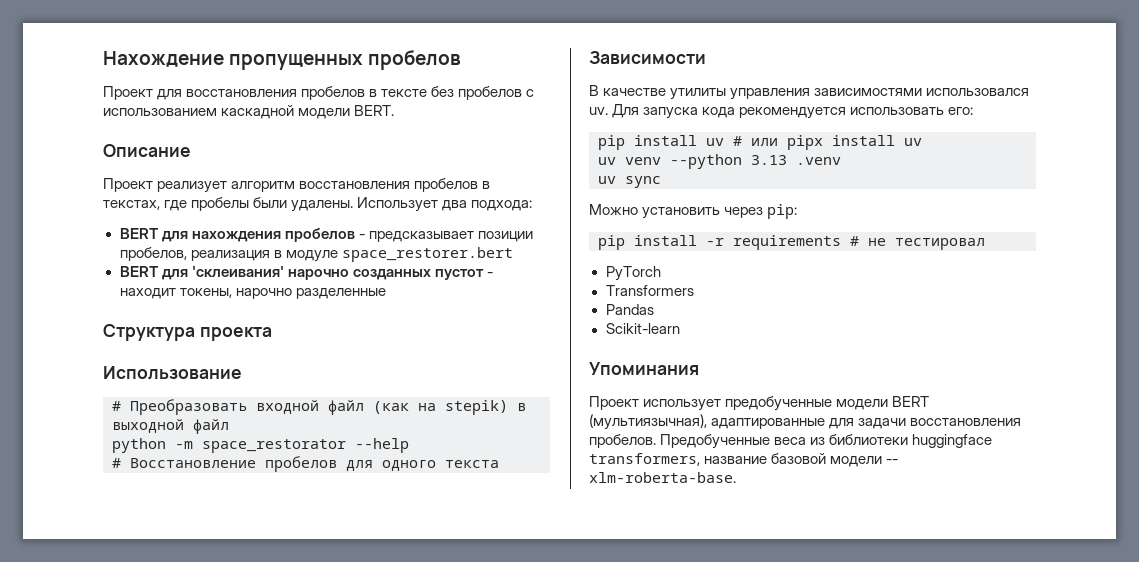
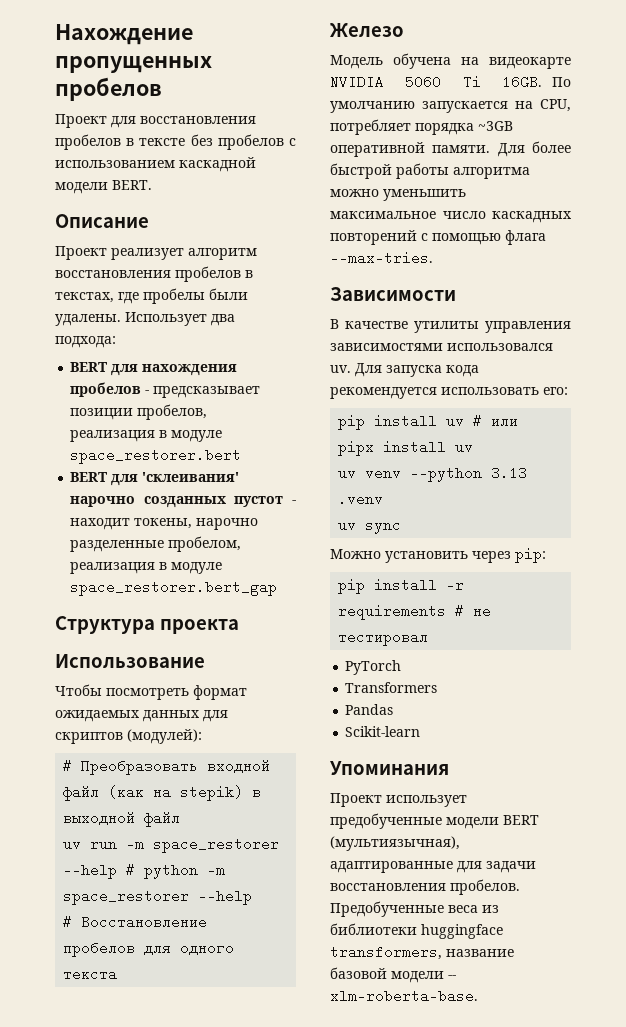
- BERT для 'склеивания' нарочно созданных пустот - находит токены, нарочно разделенные
+ BERT для 'склеивания' нарочно созданных пустот - находит токены, нарочно разделенные пробелом, реализация в модуле space_restorer.bert_gap
  Структура проекта
  Использование
+ Чтобы посмотреть формат ожидаемых данных для скриптов (модулей):
- python -m space_restorator --help
+ uv run -m space_restorer --help # python -m space_restorer --help
+ Железо
+ Модель обучена на видеокарте NVIDIA 5060 Ti 16GB. По умолчанию запускается на CPU, потребляет порядка ~3GB оперативной памяти. Для более быстрой работы алгоритма можно уменьшить максимальное число каскадных повторений с помощью флага --max-tries.

